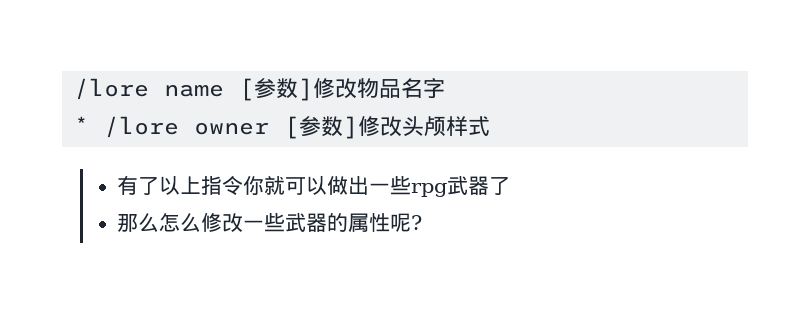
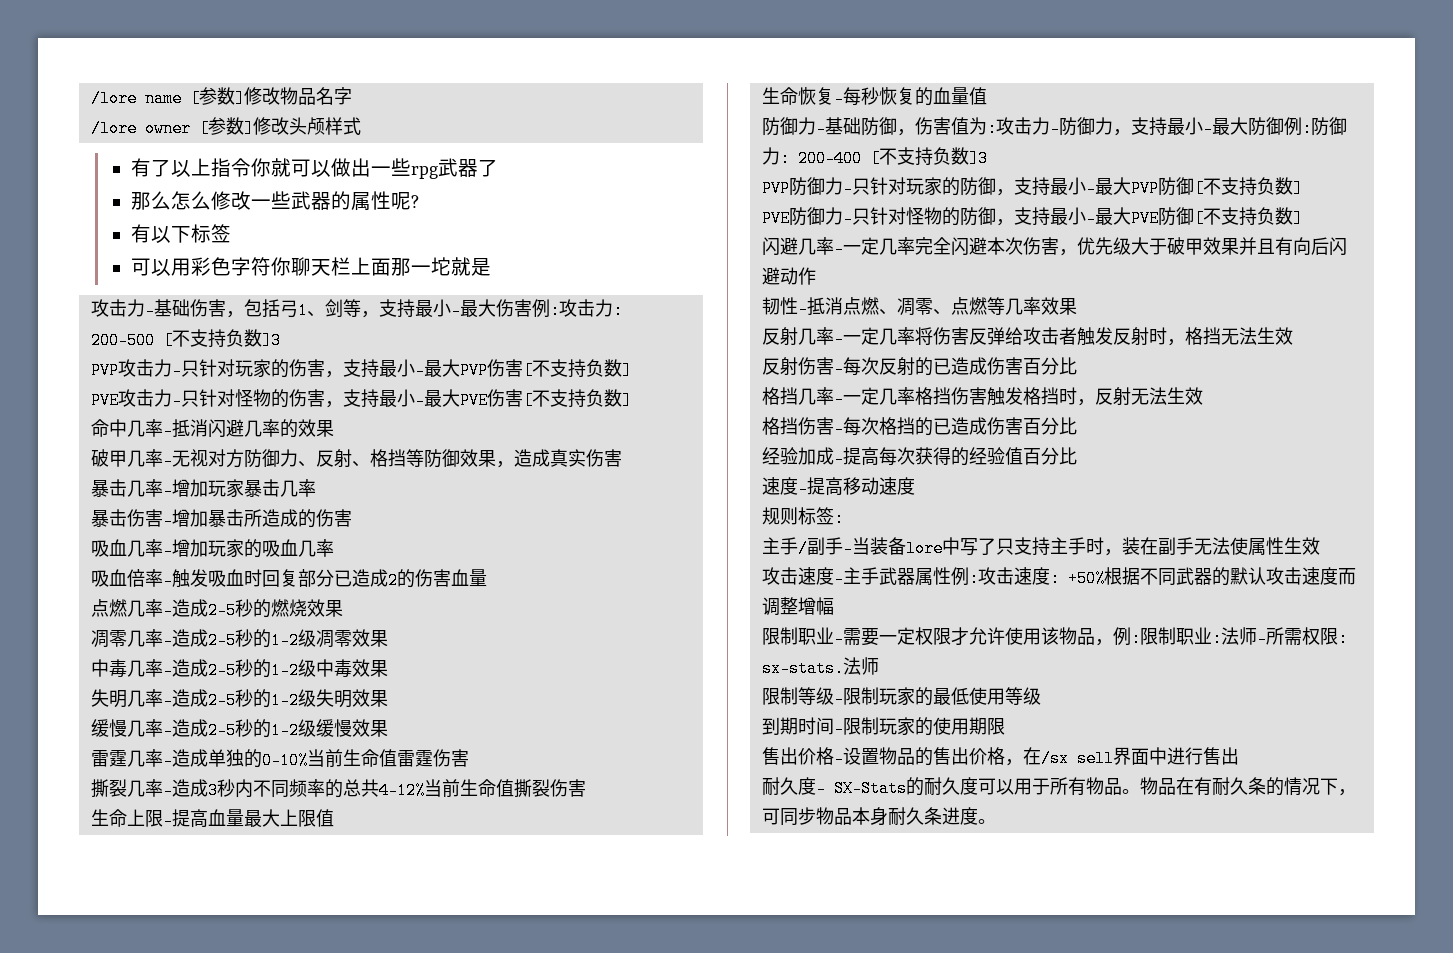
- * /lore owner [参数]修改头颅样式
+ /lore owner [参数]修改头颅样式
+ 有以下标签
+ 可以用彩色字符你聊天栏上面那一坨就是
+ 攻击力-基础伤害，包括弓1、剑等，支持最小-最大伤害例:攻击力: 200-500 [不支持负数]3
+ PVP攻击力-只针对玩家的伤害，支持最小-最大PVP伤害[不支持负数]
+ PVE攻击力-只针对怪物的伤害，支持最小-最大PVE伤害[不支持负数]
+ 命中几率-抵消闪避几率的效果
+ 破甲几率-无视对方防御力、反射、格挡等防御效果，造成真实伤害
+ 暴击几率-增加玩家暴击几率
+ 暴击伤害-增加暴击所造成的伤害
+ 吸血几率-增加玩家的吸血几率
+ 吸血倍率-触发吸血时回复部分已造成2的伤害血量
+ 点燃几率-造成2-5秒的燃烧效果
+ 凋零几率-造成2-5秒的1-2级凋零效果
+ 中毒几率-造成2-5秒的1-2级中毒效果
+ 失明几率-造成2-5秒的1-2级失明效果
+ 缓慢几率-造成2-5秒的1-2级缓慢效果
+ 雷霆几率-造成单独的0-10%当前生命值雷霆伤害
+ 撕裂几率-造成3秒内不同频率的总共4-12%当前生命值撕裂伤害
+ 生命上限-提高血量最大上限值
+ 生命恢复-每秒恢复的血量值
+ 防御力-基础防御，伤害值为:攻击力-防御力，支持最小-最大防御例:防御力: 200-400 [不支持负数]3
+ PVP防御力-只针对玩家的防御，支持最小-最大PVP防御[不支持负数]
+ PVE防御力-只针对怪物的防御，支持最小-最大PVE防御[不支持负数]
+ 闪避几率-一定几率完全闪避本次伤害，优先级大于破甲效果并且有向后闪避动作
+ 韧性-抵消点燃、凋零、点燃等几率效果
+ 反射几率-一定几率将伤害反弹给攻击者触发反射时，格挡无法生效
+ 反射伤害-每次反射的已造成伤害百分比
+ 格挡几率-一定几率格挡伤害触发格挡时，反射无法生效
+ 格挡伤害-每次格挡的已造成伤害百分比
+ 经验加成-提高每次获得的经验值百分比
+ 速度-提高移动速度
+ 规则标签:
+ 主手/副手-当装备lore中写了只支持主手时，装在副手无法使属性生效
+ 攻击速度-主手武器属性例:攻击速度: +50%根据不同武器的默认攻击速度而调整增幅
+ 限制职业-需要一定权限才允许使用该物品，例:限制职业:法师-所需权限: sx-stats.法师
+ 限制等级-限制玩家的最低使用等级
+ 到期时间-限制玩家的使用期限
+ 售出价格-设置物品的售出价格，在/sx sell界面中进行售出
+ 耐久度- SX-Stats的耐久度可以用于所有物品。物品在有耐久条的情况下，可同步物品本身耐久条进度。

